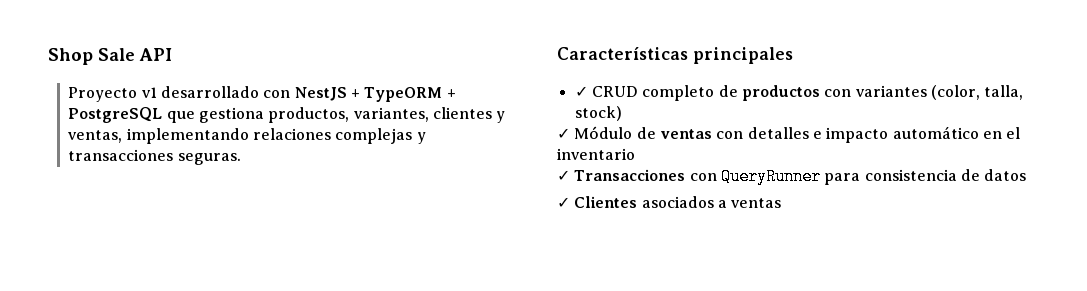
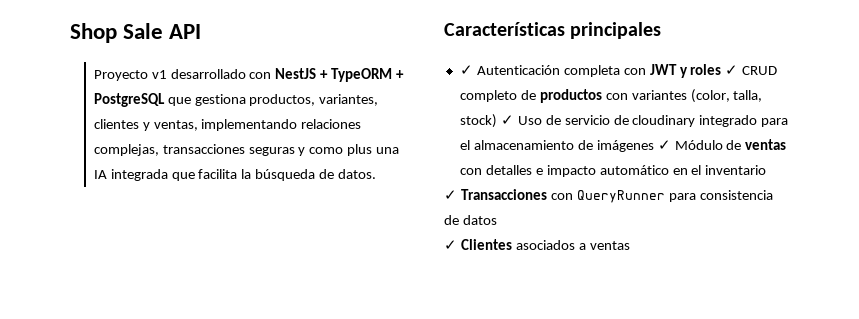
- Proyecto v1 desarrollado con NestJS + TypeORM + PostgreSQL que gestiona productos, variantes, clientes y ventas, implementando relaciones complejas y transacciones seguras.
+ Proyecto v1 desarrollado con NestJS + TypeORM + PostgreSQL que gestiona productos, variantes, clientes y ventas, implementando relaciones complejas, transacciones seguras y como plus una IA integrada que facilita la búsqueda de datos.
  Características principales
- ✓ CRUD completo de productos con variantes (color, talla, stock)
- ✓ Módulo de ventas con detalles e impacto automático en el inventario
+ ✓ Autenticación completa con JWT y roles ✓ CRUD completo de productos con variantes (color, talla, stock) ✓ Uso de servicio de cloudinary integrado para el almacenamiento de imágenes ✓ Módulo de ventas con detalles e impacto automático en el inventario

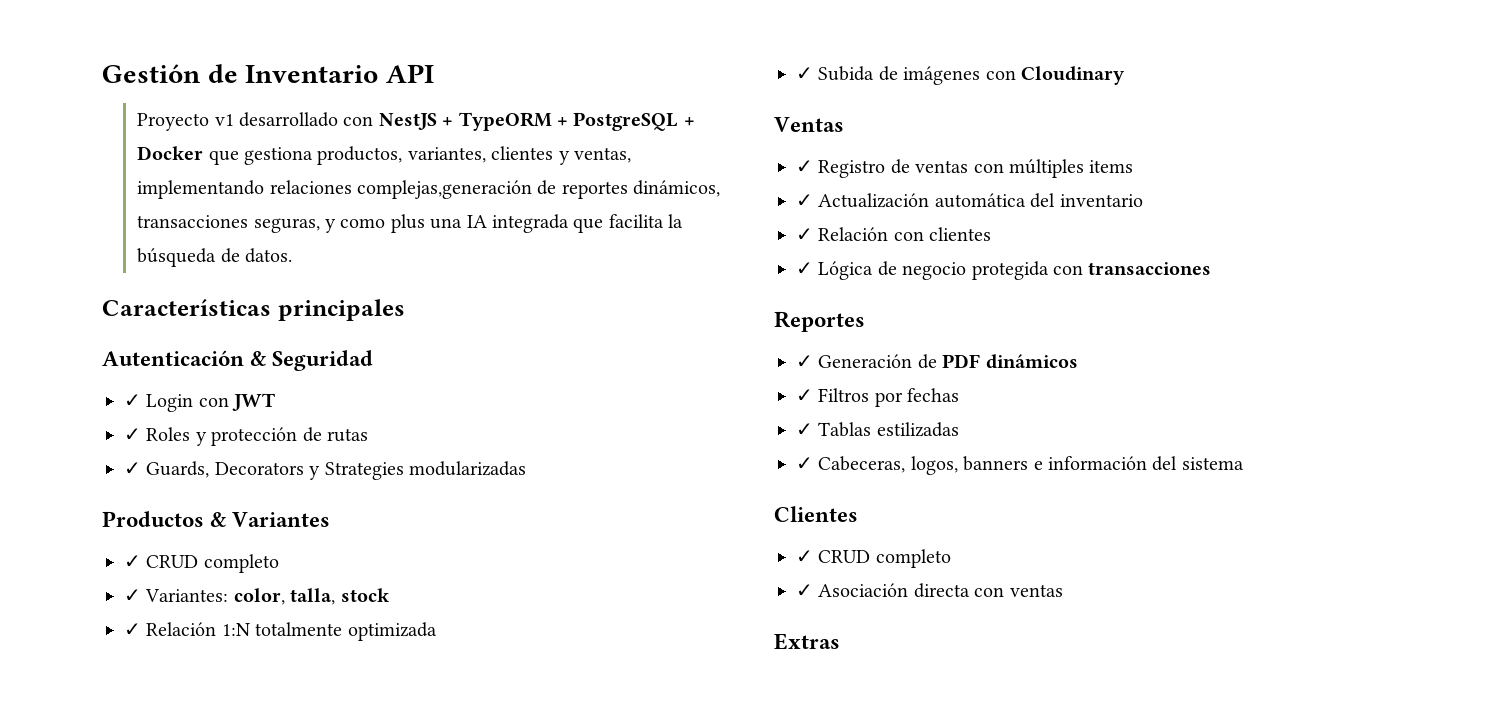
- Shop Sale API
+ Gestión de Inventario API
- Proyecto v1 desarrollado con NestJS + TypeORM + PostgreSQL que gestiona productos, variantes, clientes y ventas, implementando relaciones complejas, transacciones seguras y como plus una IA integrada que facilita la búsqueda de datos.
+ Proyecto v1 desarrollado con NestJS + TypeORM + PostgreSQL + Docker que gestiona productos, variantes, clientes y ventas, implementando relaciones complejas,generación de reportes dinámicos, transacciones seguras, y como plus una IA integrada que facilita la búsqueda de datos.
- ✓ Autenticación completa con JWT y roles ✓ CRUD completo de productos con variantes (color, talla, stock) ✓ Uso de servicio de cloudinary integrado para el almacenamiento de imágenes ✓ Módulo de ventas con detalles e impacto automático en el inventario
- ✓ Transacciones con QueryRunner para consistencia de datos
- ✓ Clientes asociados a ventas
+ Autenticación & Seguridad
+ ✓ Login con JWT
+ ✓ Roles y protección de rutas
+ ✓ Guards, Decorators y Strategies modularizadas
+ Productos & Variantes
+ ✓ CRUD completo
+ ✓ Variantes: color, talla, stock
+ ✓ Relación 1:N totalmente optimizada
+ ✓ Subida de imágenes con Cloudinary
+ Ventas
+ ✓ Registro de ventas con múltiples items
+ ✓ Actualización automática del inventario
+ ✓ Relación con clientes
+ ✓ Lógica de negocio protegida con transacciones
+ Reportes
+ ✓ Generación de PDF dinámicos
+ ✓ Filtros por fechas
+ ✓ Tablas estilizadas
+ ✓ Cabeceras, logos, banners e información del sistema
+ Clientes
+ ✓ CRUD completo
+ ✓ Asociación directa con ventas
+ Extras

